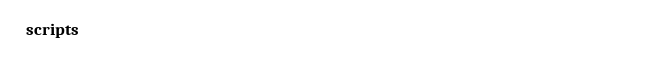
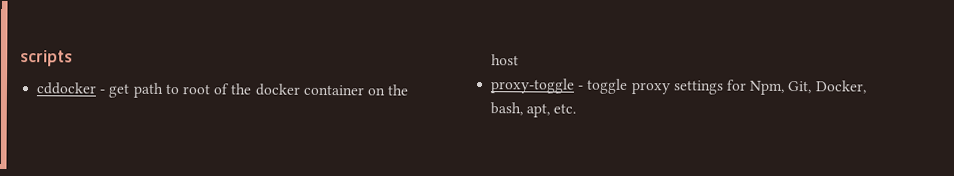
+ cddocker - get path to root of the docker container on the host
+ proxy-toggle - toggle proxy settings for Npm, Git, Docker, bash, apt, etc.

